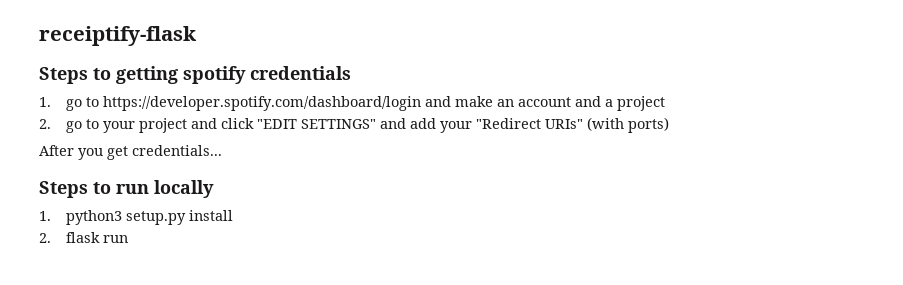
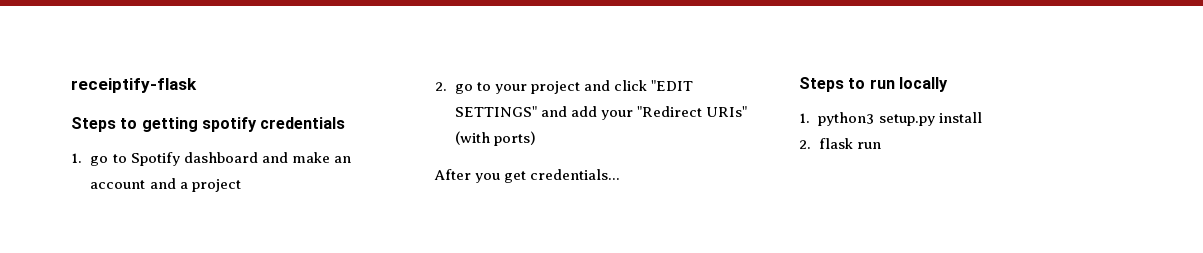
- 1. go to https://developer.spotify.com/dashboard/login and make an account and a project
+ 1. go to Spotify dashboard and make an account and a project

